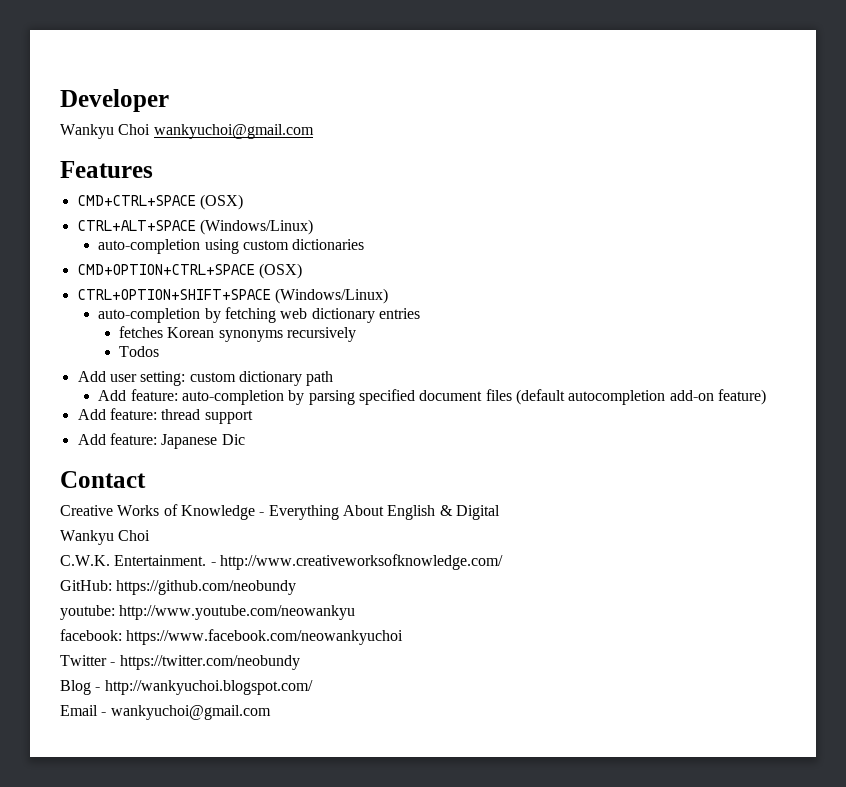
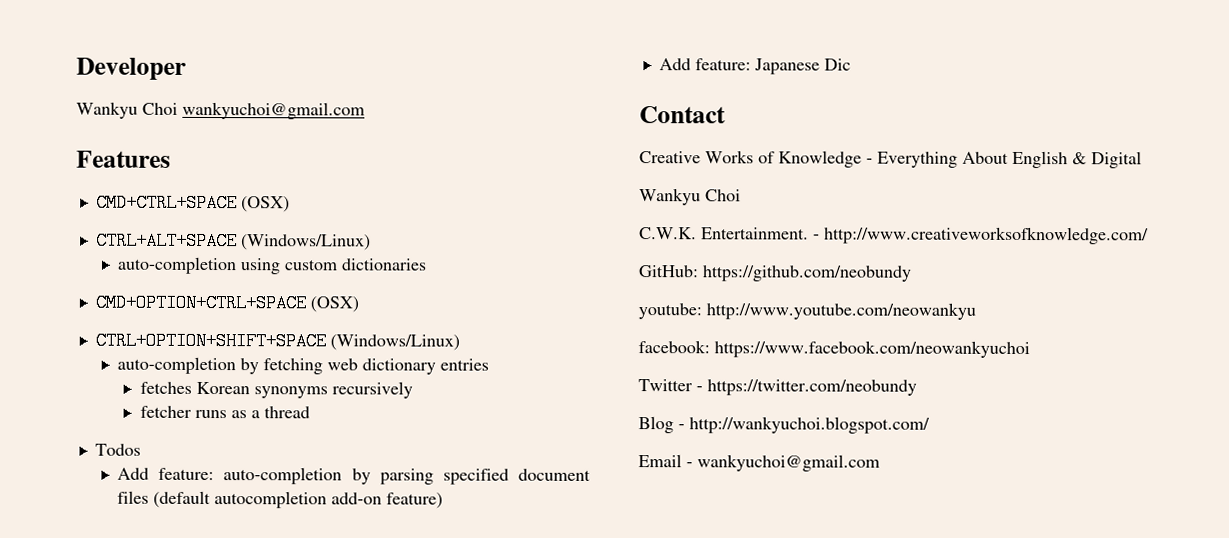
+ fetcher runs as a thread
  Todos
- Add user setting: custom dictionary path
- Add feature: thread support

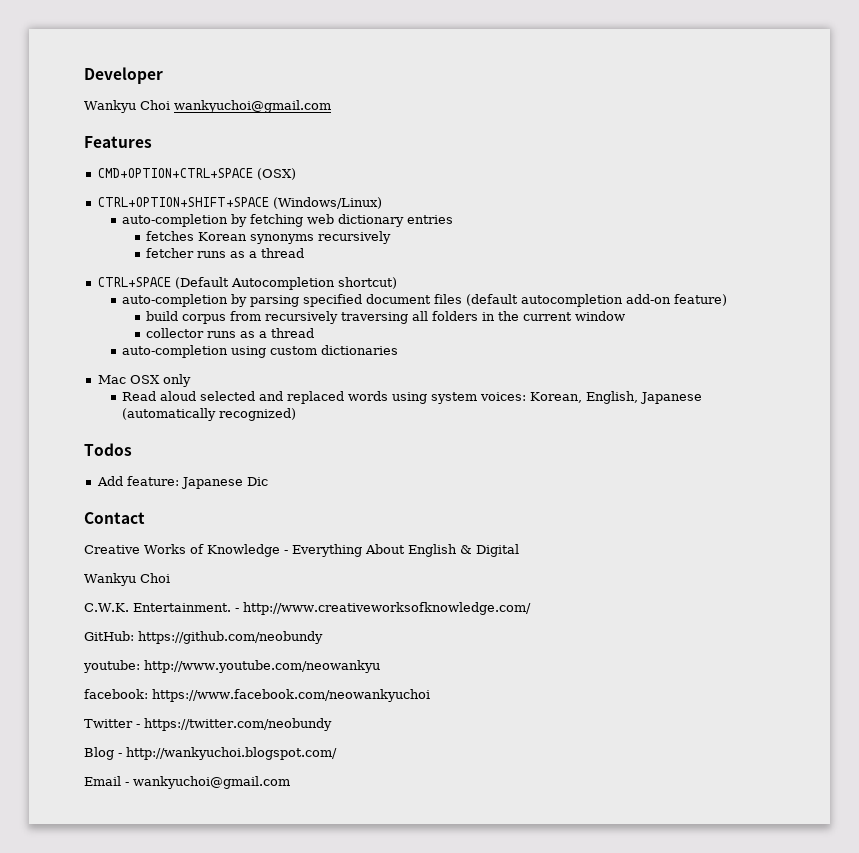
- CMD+CTRL+SPACE (OSX)
- CTRL+ALT+SPACE (Windows/Linux)
- auto-completion using custom dictionaries
- Todos
- Add feature: auto-completion by parsing specified document files (default autocompletion add-on feature)
+ CTRL+SPACE (Default Autocompletion shortcut)
+ auto-completion by parsing specified document files (default autocompletion add-on feature)
+ build corpus from recursively traversing all folders in the current window
+ collector runs as a thread
+ auto-completion using custom dictionaries
+ Mac OSX only
+ Read aloud selected and replaced words using system voices: Korean, English, Japanese (automatically recognized)
+ Todos

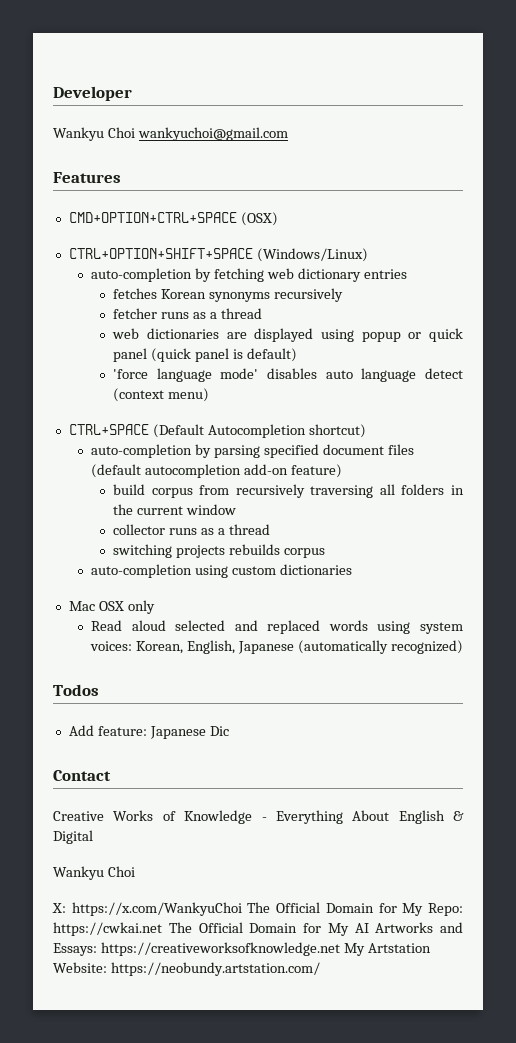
+ web dictionaries are displayed using popup or quick panel (quick panel is default)
+ 'force language mode' disables auto language detect (context menu)
+ switching projects rebuilds corpus
- C.W.K. Entertainment. - http://www.creativeworksofknowledge.com/
- GitHub: https://github.com/neobundy
- youtube: http://www.youtube.com/neowankyu
- facebook: https://www.facebook.com/neowankyuchoi
- Twitter - https://twitter.com/neobundy
- Blog - http://wankyuchoi.blogspot.com/
- Email - wankyuchoi@gmail.com
+ X: https://x.com/WankyuChoi The Official Domain for My Repo: https://cwkai.net The Official Domain for My AI Artworks and Essays: https://creativeworksofknowledge.net My Artstation Website: https://neobundy.artstation.com/

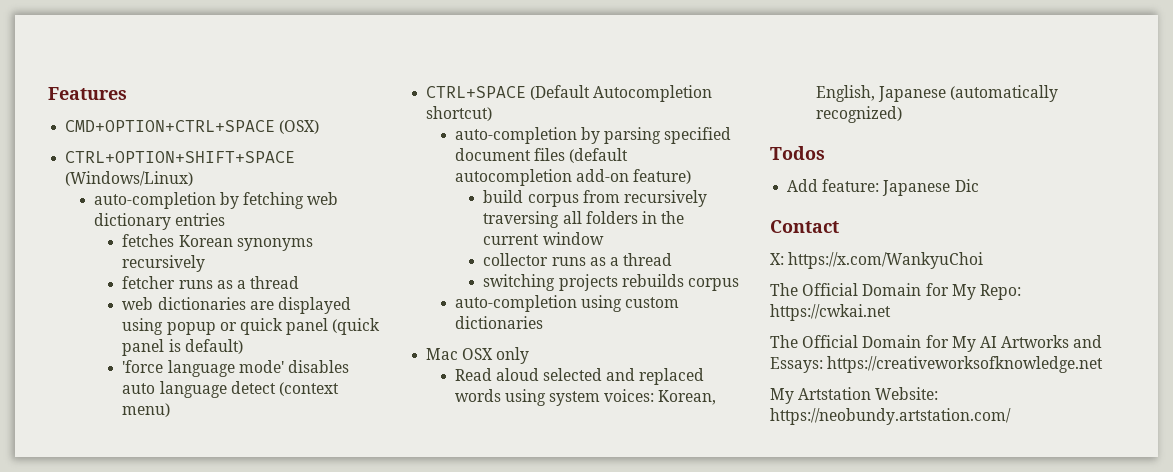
- Developer
- Wankyu Choi wankyuchoi@gmail.com
- Creative Works of Knowledge - Everything About English & Digital
- Wankyu Choi
- X: https://x.com/WankyuChoi The Official Domain for My Repo: https://cwkai.net The Official Domain for My AI Artworks and Essays: https://creativeworksofknowledge.net My Artstation Website: https://neobundy.artstation.com/
+ X: https://x.com/WankyuChoi
+ The Official Domain for My Repo: https://cwkai.net
+ The Official Domain for My AI Artworks and Essays: https://creativeworksofknowledge.net
+ My Artstation Website: https://neobundy.artstation.com/

